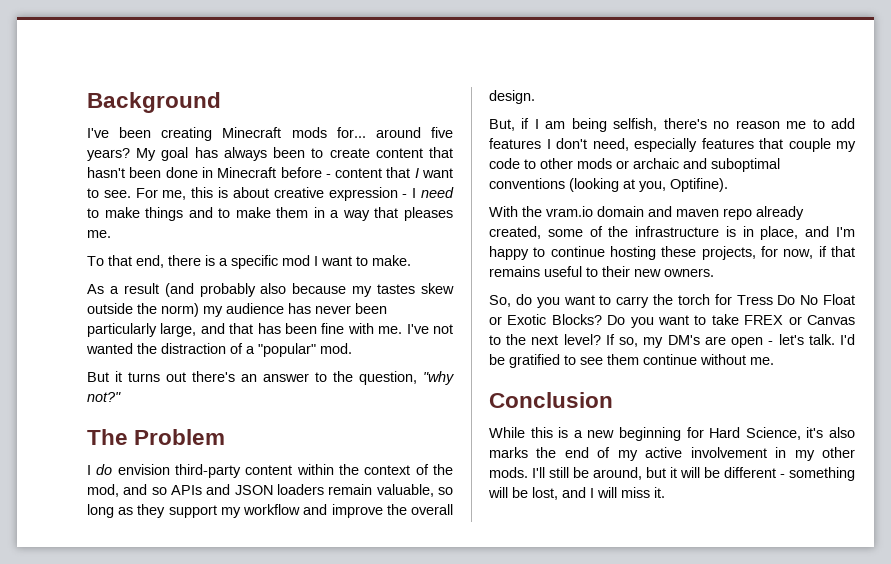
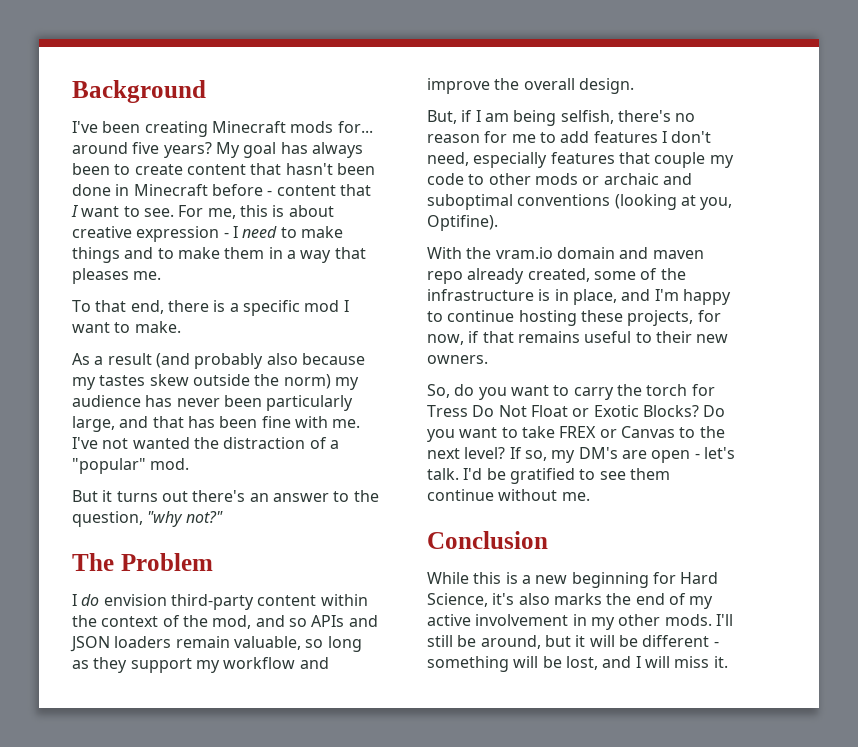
- But, if I am being selfish, there's no reason me to add features I don't need, especially features that couple my code to other mods or archaic and suboptimal conventions (looking at you, Optifine).
+ But, if I am being selfish, there's no reason for me to add features I don't need, especially features that couple my code to other mods or archaic and suboptimal conventions (looking at you, Optifine).
- So, do you want to carry the torch for Tress Do No Float or Exotic Blocks?
+ So, do you want to carry the torch for Tress Do Not Float or Exotic Blocks?

